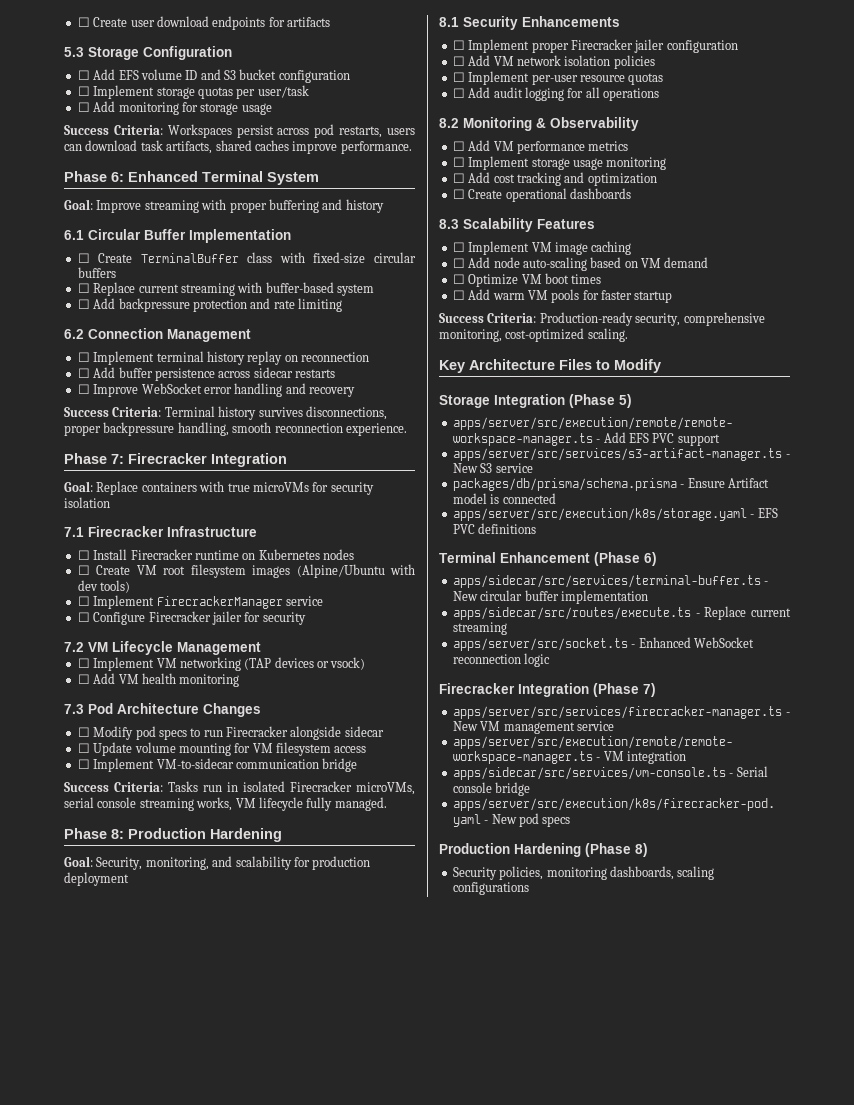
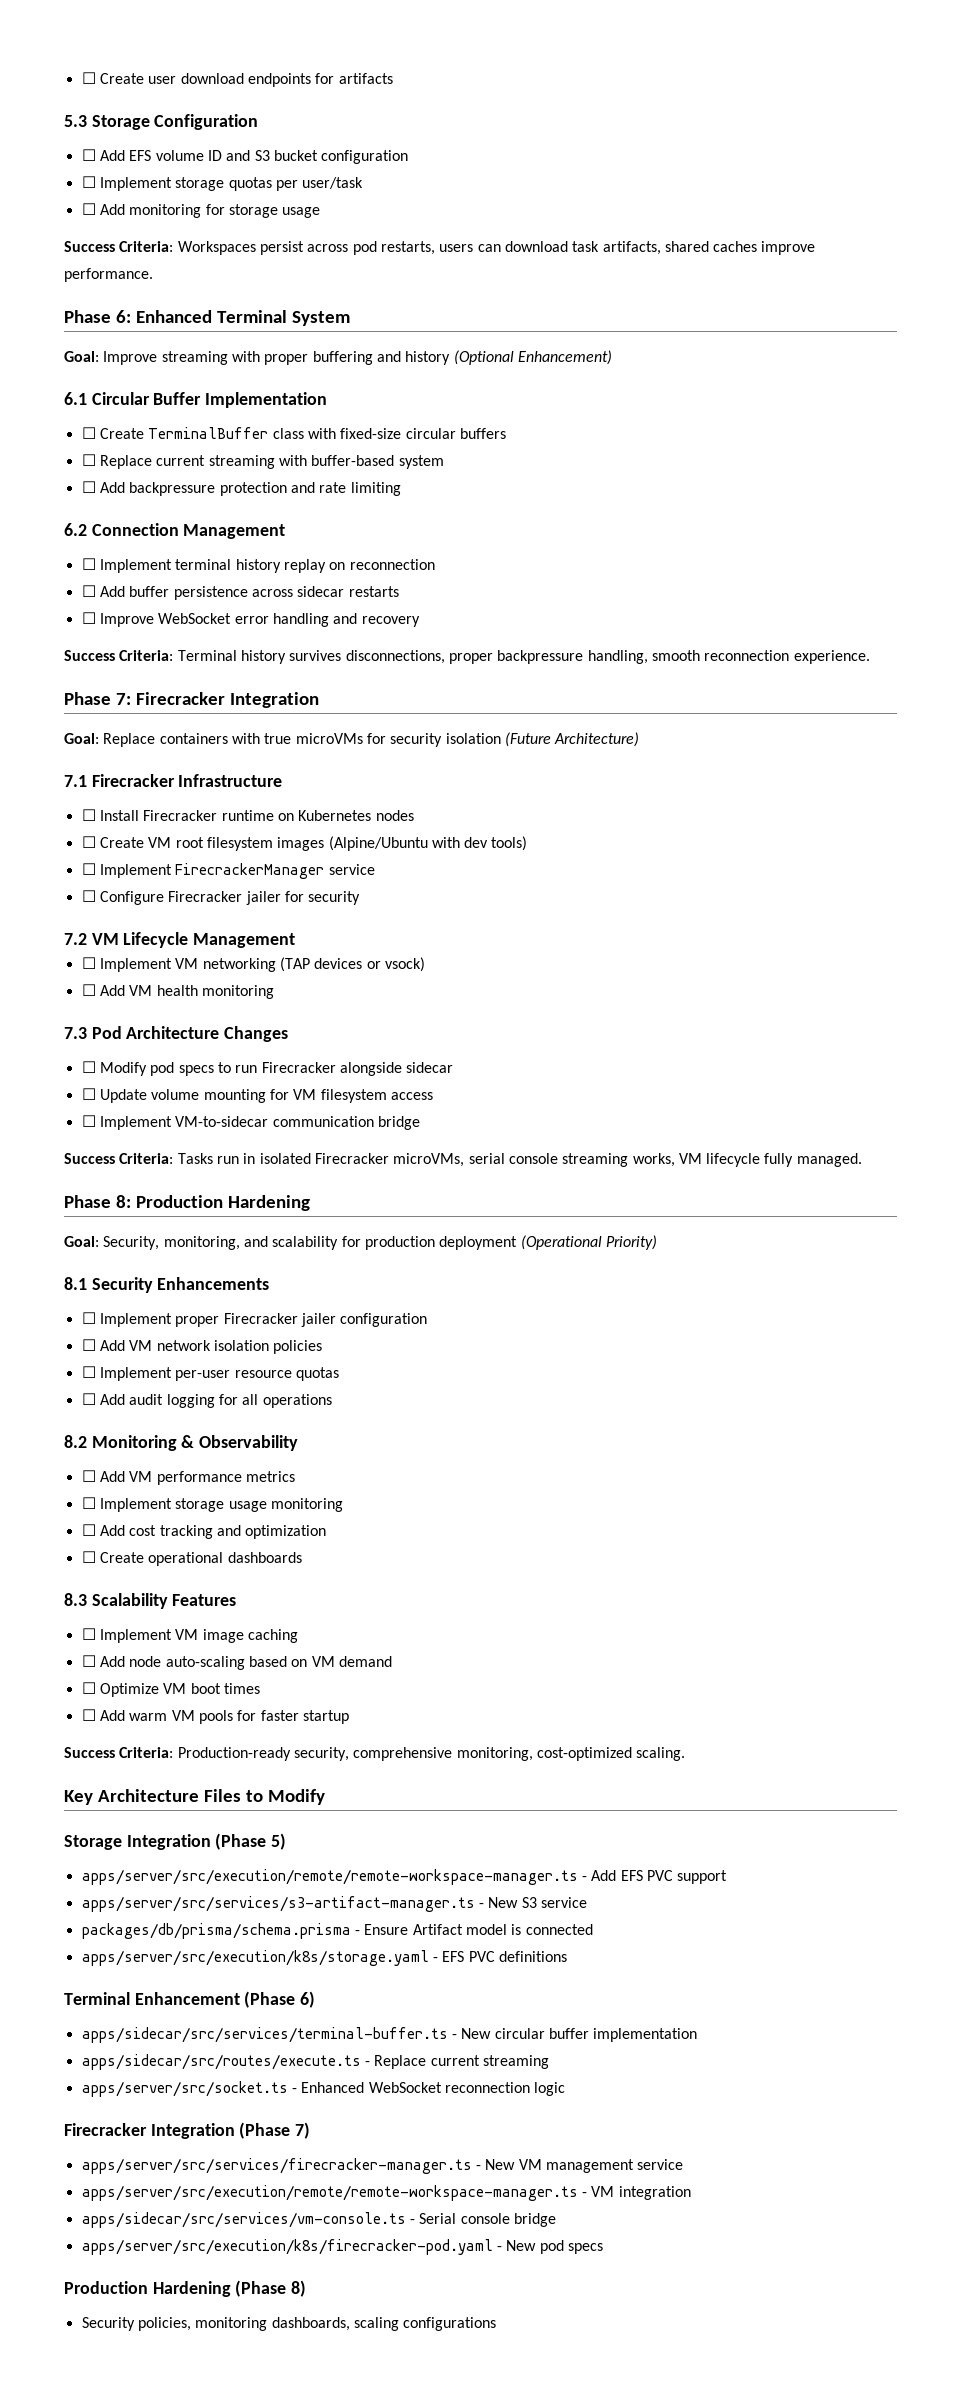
- Goal: Improve streaming with proper buffering and history
+ Goal: Improve streaming with proper buffering and history (Optional Enhancement)
- Goal: Replace containers with true microVMs for security isolation
+ Goal: Replace containers with true microVMs for security isolation (Future Architecture)
- Goal: Security, monitoring, and scalability for production deployment
+ Goal: Security, monitoring, and scalability for production deployment (Operational Priority)

